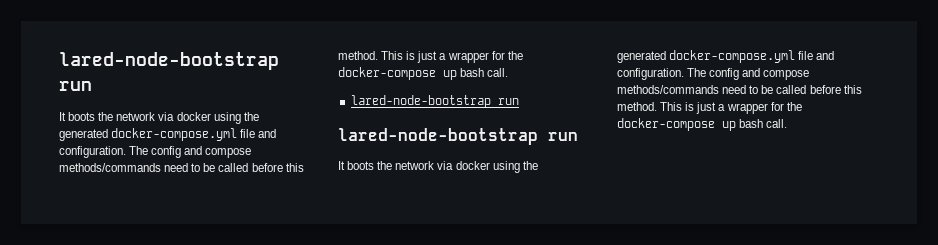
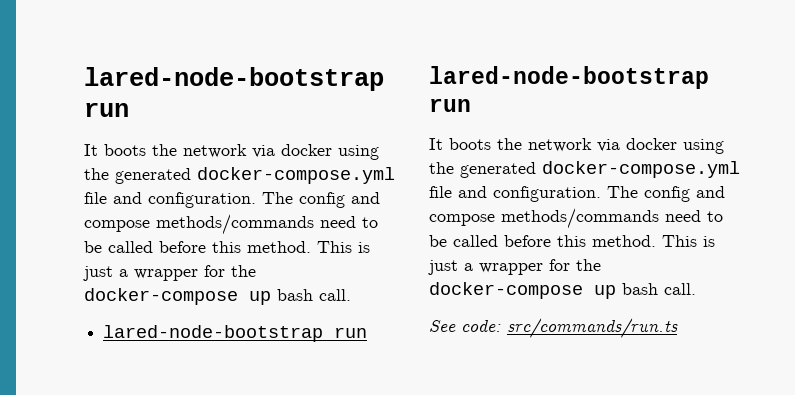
+ See code: src/commands/run.ts

